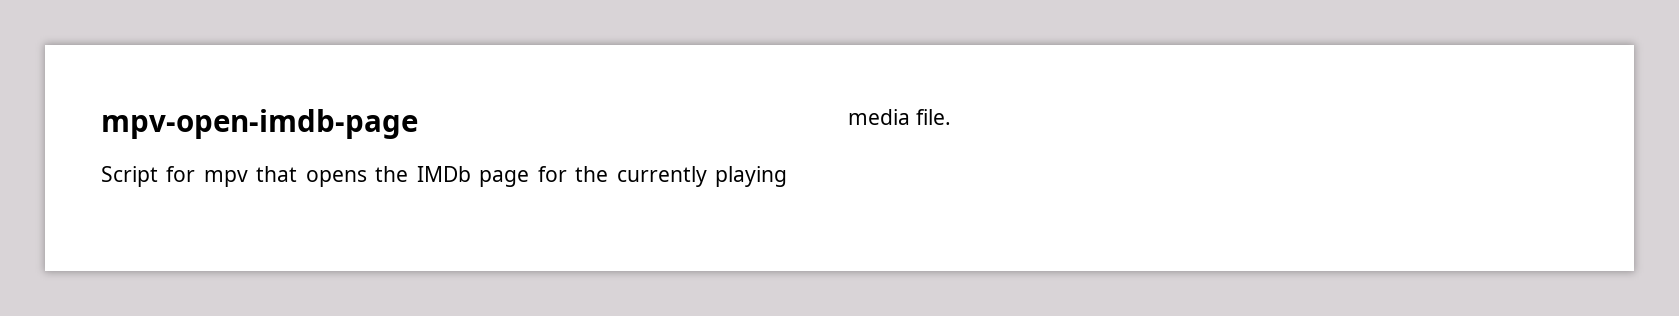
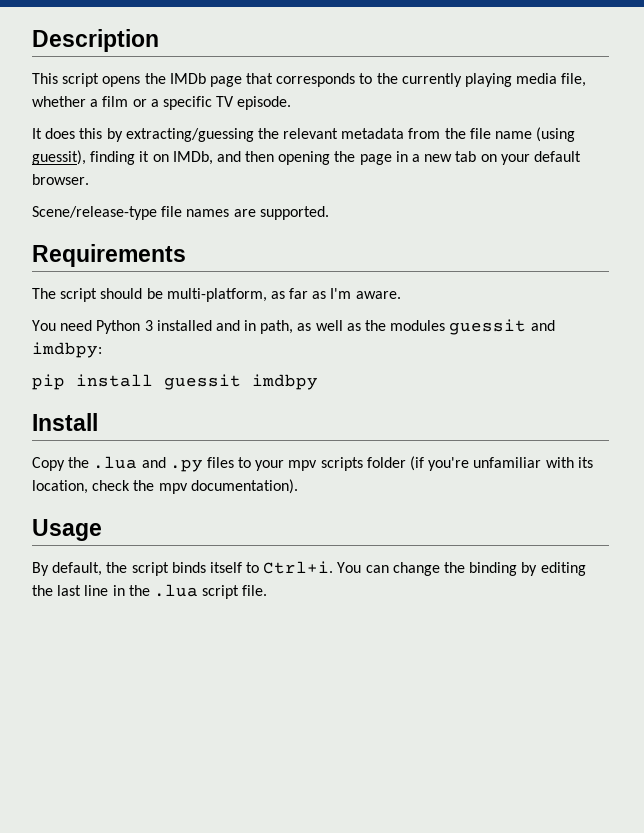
- mpv-open-imdb-page
- Script for mpv that opens the IMDb page for the currently playing media file.
+ Description
+ This script opens the IMDb page that corresponds to the currently playing media file, whether a film or a specific TV episode.
+ It does this by extracting/guessing the relevant metadata from the file name (using guessit), finding it on IMDb, and then opening the page in a new tab on your default browser.
+ Scene/release-type file names are supported.
+ Requirements
+ The script should be multi-platform, as far as I'm aware.
+ You need Python 3 installed and in path, as well as the modules guessit and imdbpy:
+ pip install guessit imdbpy
+ Install
+ Copy the .lua and .py files to your mpv scripts folder (if you're unfamiliar with its location, check the mpv documentation).
+ Usage
+ By default, the script binds itself to Ctrl+i. You can change the binding by editing the last line in the .lua script file.

